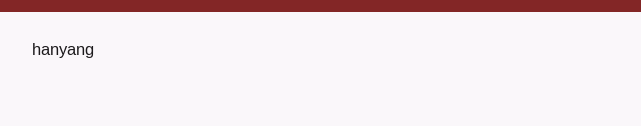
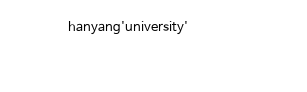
- hanyang
+ hanyang'university'

